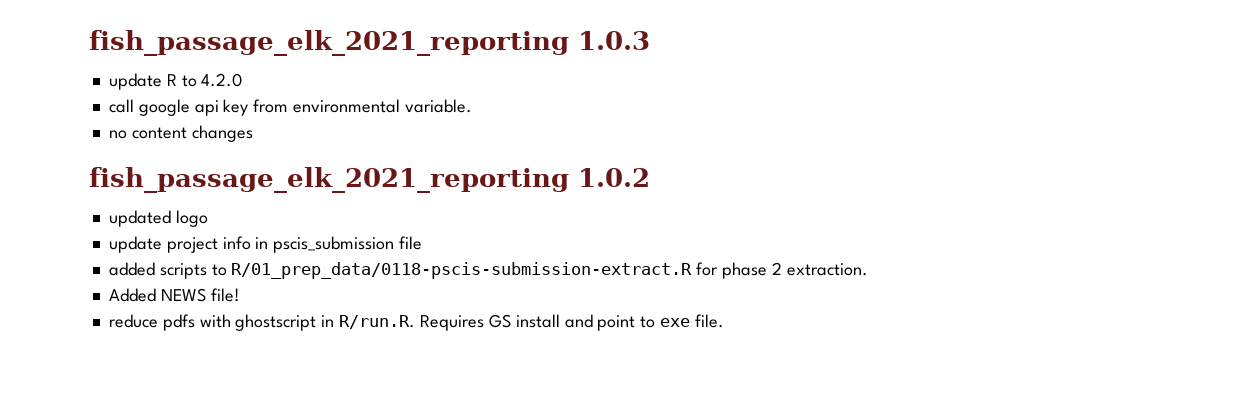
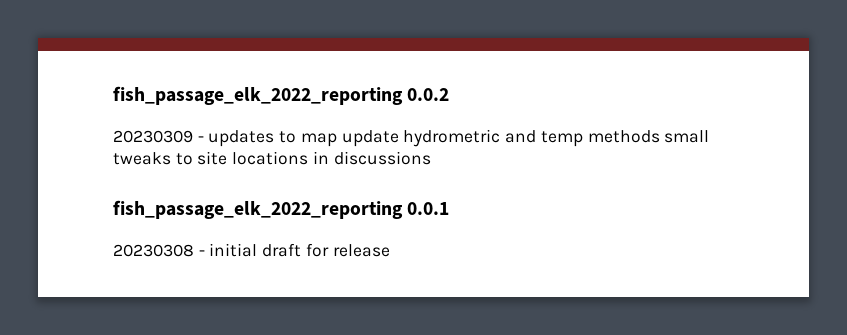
- fish_passage_elk_2021_reporting 1.0.3
- update R to 4.2.0
- call google api key from environmental variable.
- no content changes
- fish_passage_elk_2021_reporting 1.0.2
- updated logo
- update project info in pscis_submission file
- added scripts to R/01_prep_data/0118-pscis-submission-extract.R for phase 2 extraction.
- Added NEWS file!
- reduce pdfs with ghostscript in R/run.R. Requires GS install and point to exe file.
+ fish_passage_elk_2022_reporting 0.0.2
+ 20230309 - updates to map update hydrometric and temp methods small tweaks to site locations in discussions
+ fish_passage_elk_2022_reporting 0.0.1
+ 20230308 - initial draft for release

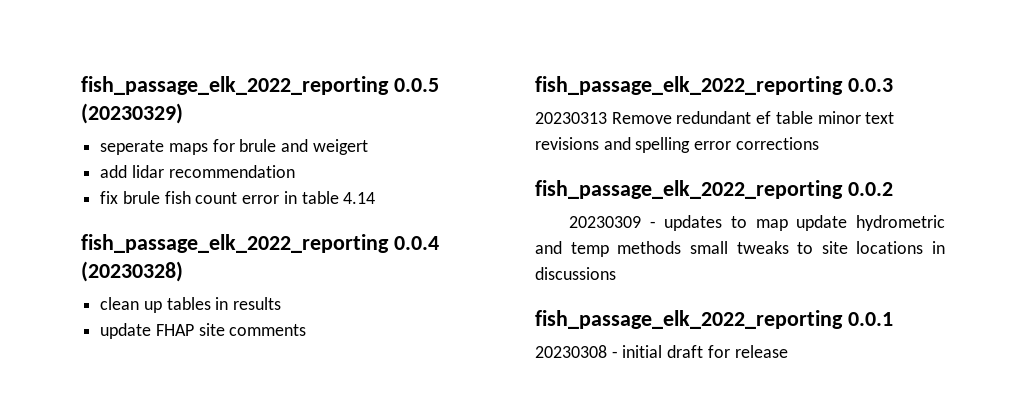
+ fish_passage_elk_2022_reporting 0.0.5 (20230329)
+ seperate maps for brule and weigert
+ add lidar recommendation
+ fix brule fish count error in table 4.14
+ fish_passage_elk_2022_reporting 0.0.4 (20230328)
+ clean up tables in results
+ update FHAP site comments
+ fish_passage_elk_2022_reporting 0.0.3
+ 20230313 Remove redundant ef table minor text revisions and spelling error corrections

